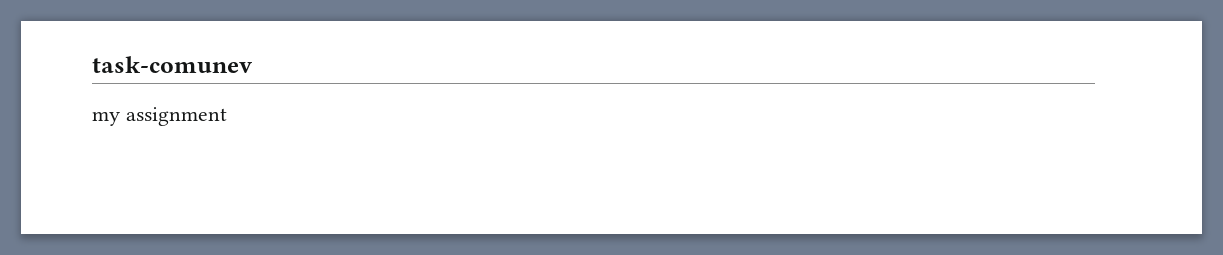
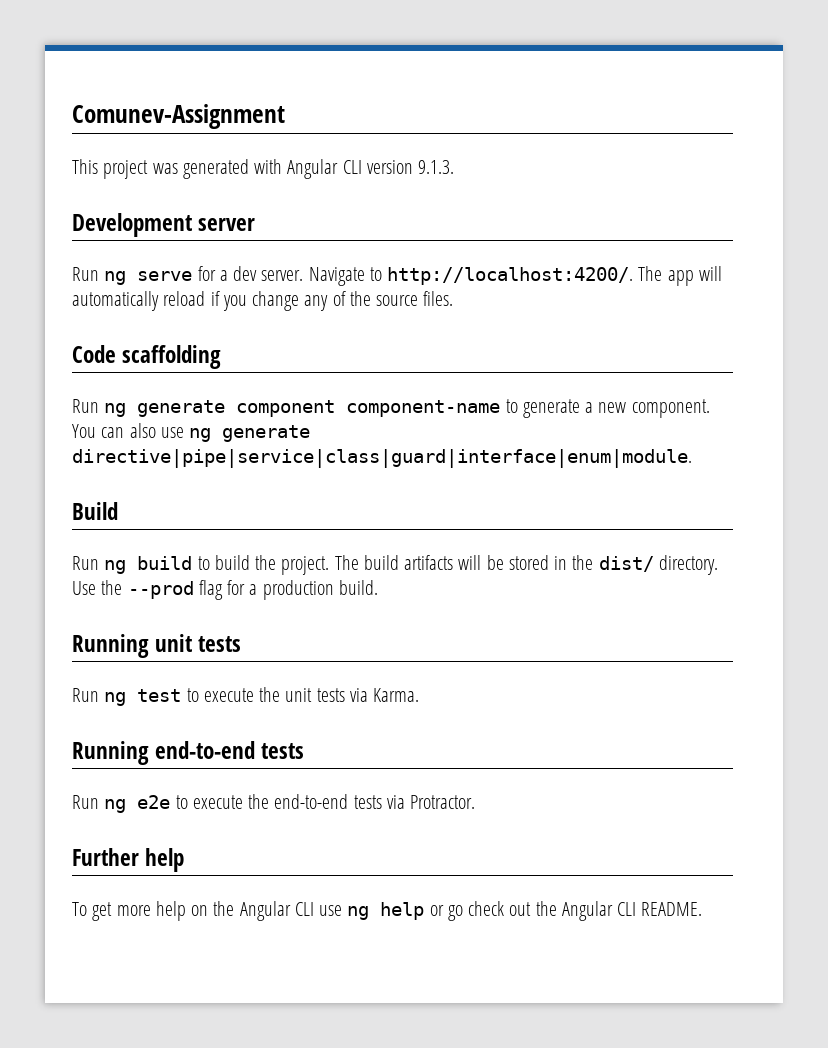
- task-comunev
- my assignment
+ Comunev-Assignment
+ This project was generated with Angular CLI version 9.1.3.
+ Development server
+ Run ng serve for a dev server. Navigate to http://localhost:4200/. The app will automatically reload if you change any of the source files.
+ Code scaffolding
+ Run ng generate component component-name to generate a new component. You can also use ng generate directive|pipe|service|class|guard|interface|enum|module.
+ Build
+ Run ng build to build the project. The build artifacts will be stored in the dist/ directory. Use the --prod flag for a production build.
+ Running unit tests
+ Run ng test to execute the unit tests via Karma.
+ Running end-to-end tests
+ Run ng e2e to execute the end-to-end tests via Protractor.
+ Further help
+ To get more help on the Angular CLI use ng help or go check out the Angular CLI README.

